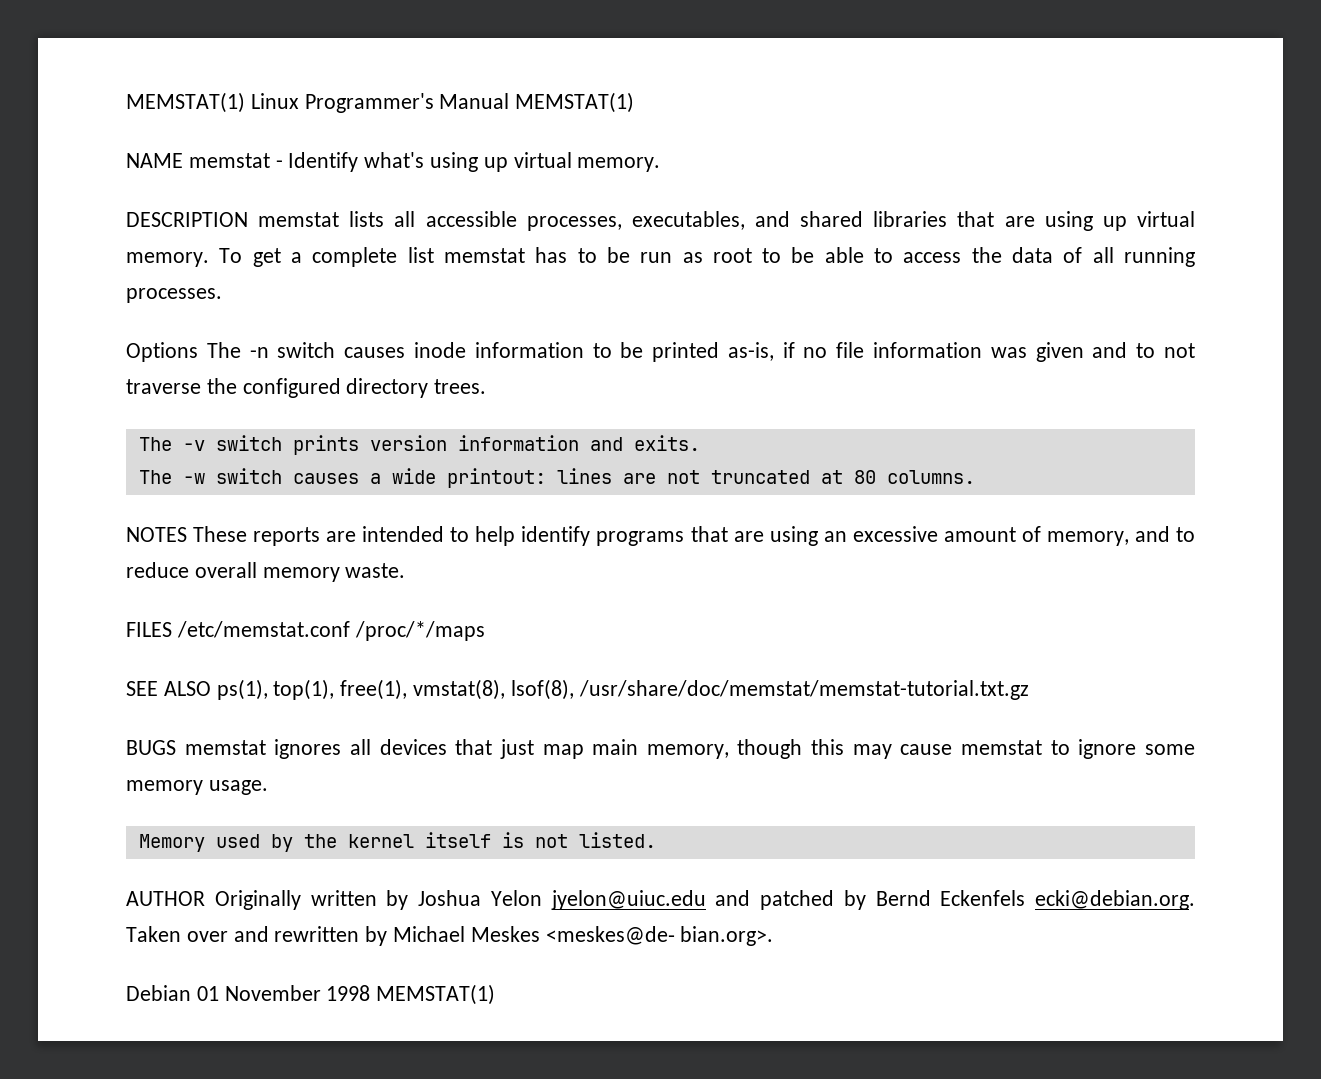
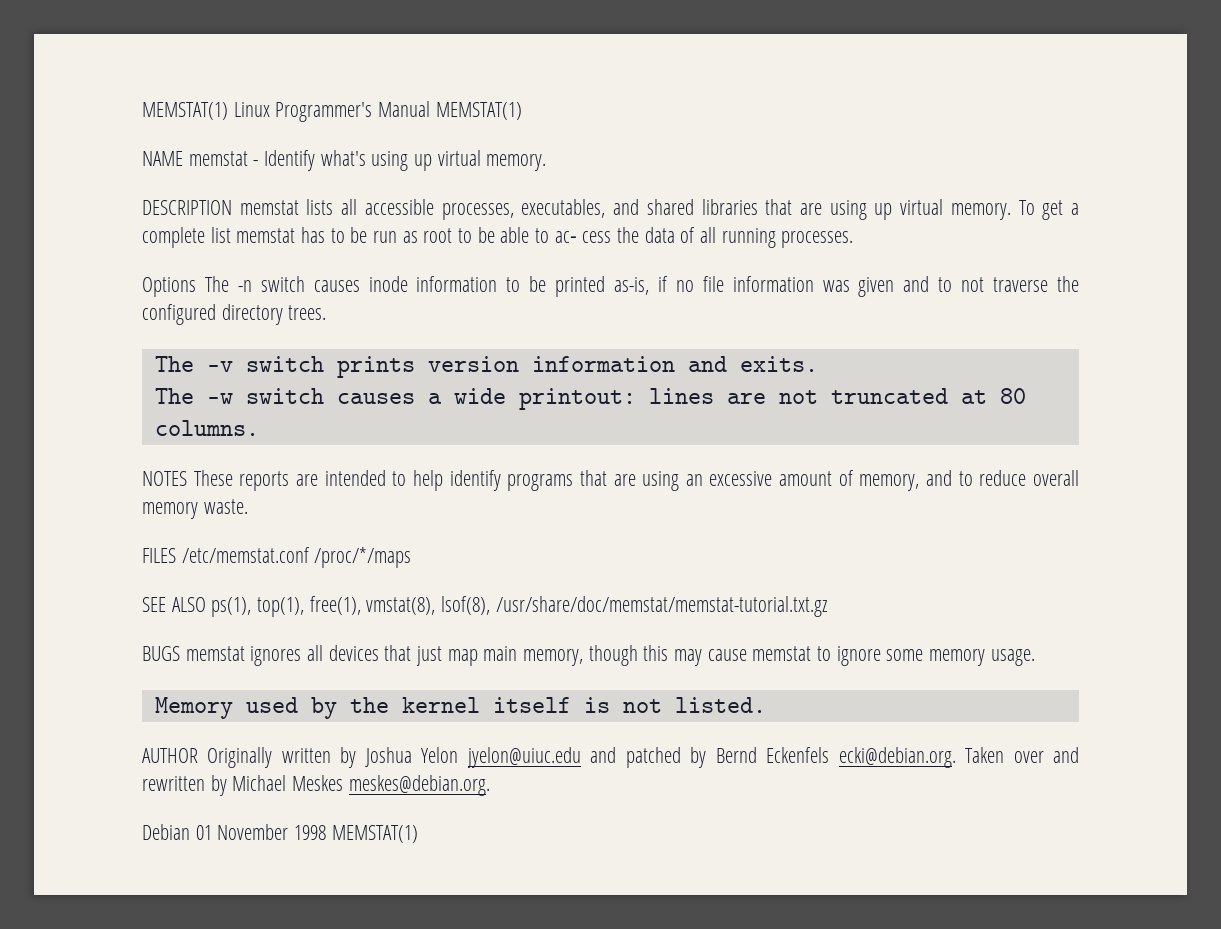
- To get a complete list memstat has to be run as root to be able to access the data of all running processes.
+ To get a complete list memstat has to be run as root to be able to ac‐ cess the data of all running processes.
- AUTHOR Originally written by Joshua Yelon jyelon@uiuc.edu and patched by Bernd Eckenfels ecki@debian.org. Taken over and rewritten by Michael Meskes <meskes@de‐ bian.org>.
+ AUTHOR Originally written by Joshua Yelon jyelon@uiuc.edu and patched by Bernd Eckenfels ecki@debian.org. Taken over and rewritten by Michael Meskes meskes@debian.org.

